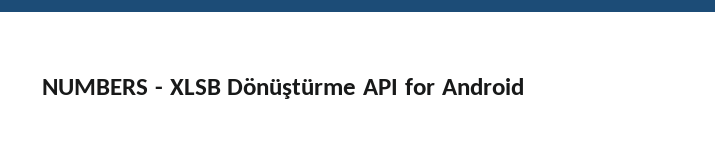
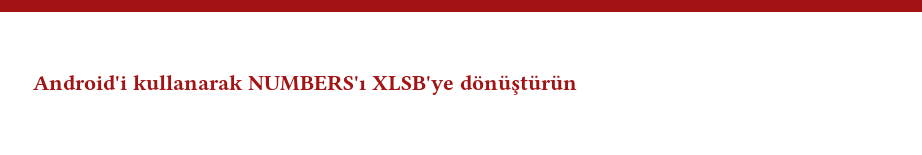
- NUMBERS - XLSB Dönüştürme API for Android
+ Android'i kullanarak NUMBERS'ı XLSB'ye dönüştürün

